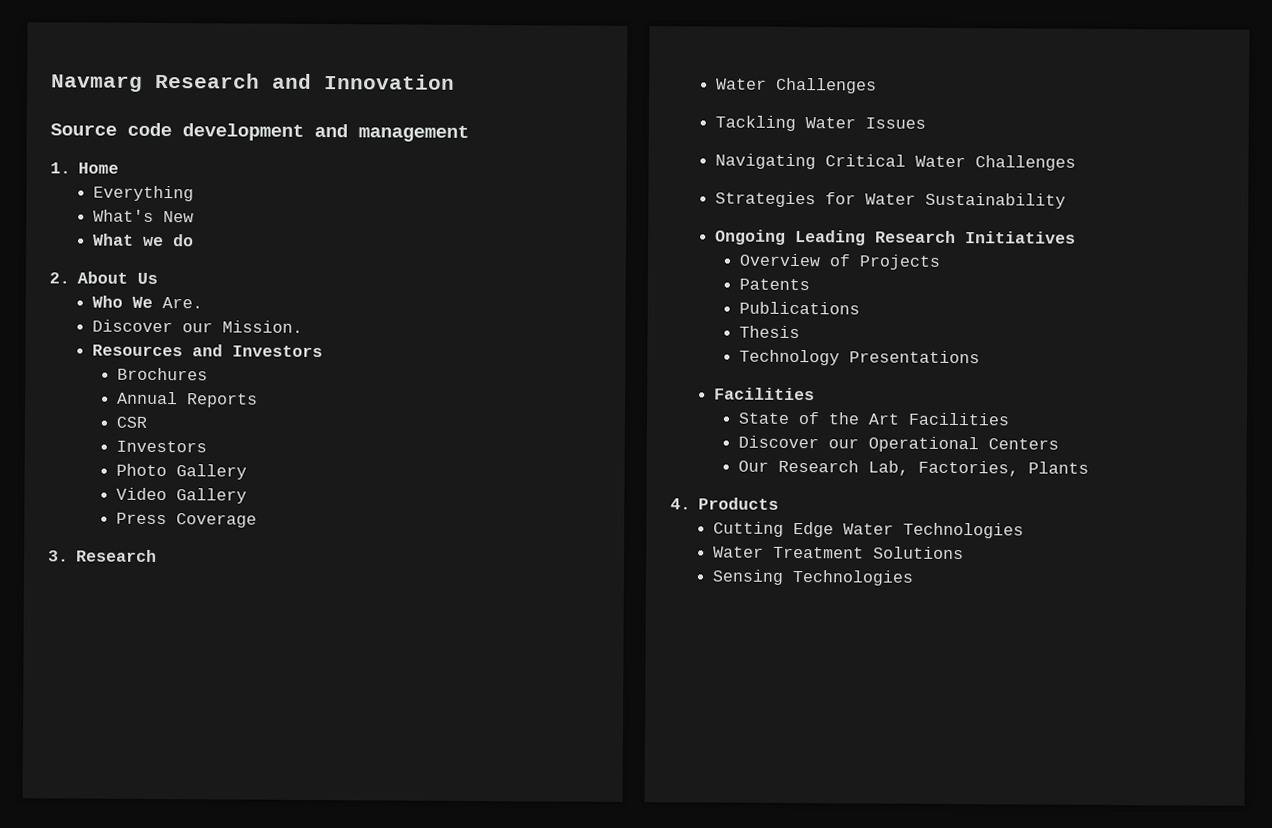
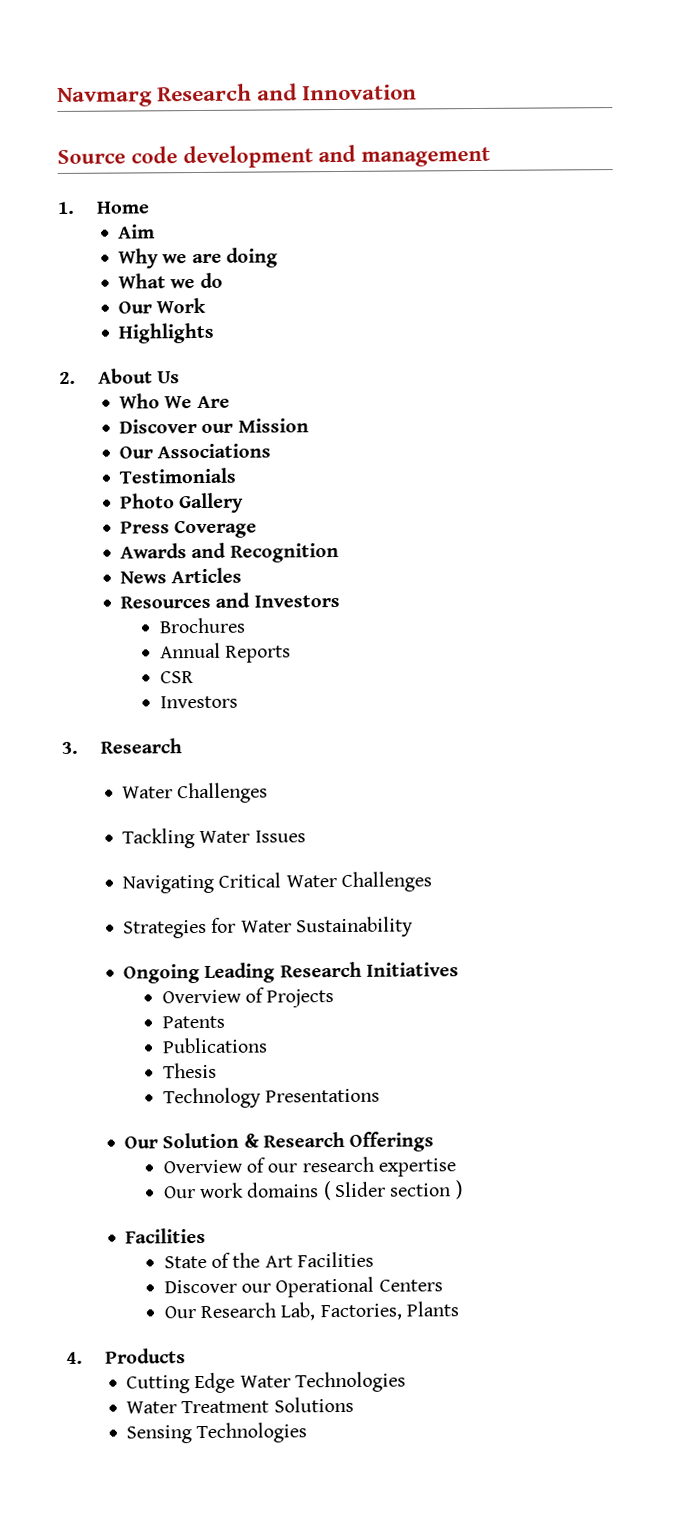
- Everything
- What's New
+ Aim
+ Why we are doing
+ Our Work
+ Highlights
- Who We Are.
- Discover our Mission.
+ Who We Are
+ Discover our Mission
+ Our Associations
+ Testimonials
+ Photo Gallery
+ Press Coverage
+ Awards and Recognition
+ News Articles
- Photo Gallery
- Video Gallery
- Press Coverage
+ Our Solution & Research Offerings
+ Overview of our research expertise
+ Our work domains ( Slider section )

